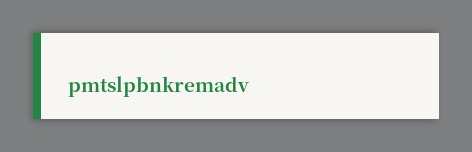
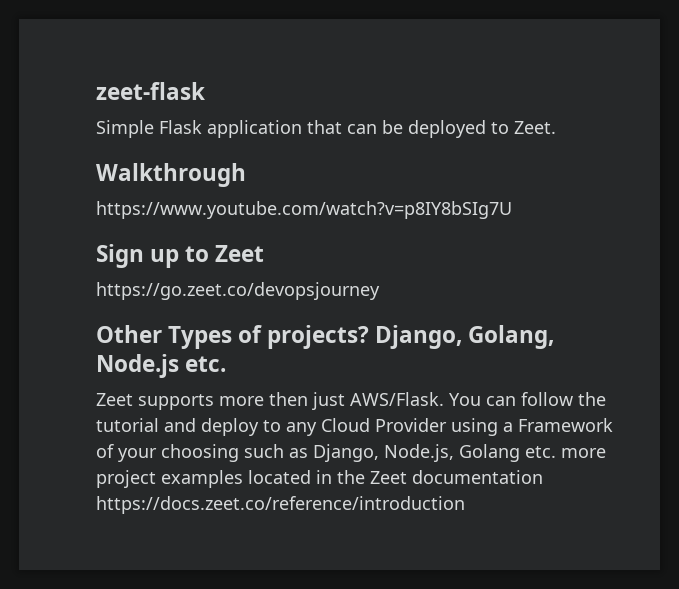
- pmtslpbnkremadv
+ zeet-flask
+ Simple Flask application that can be deployed to Zeet.
+ Walkthrough
+ https://www.youtube.com/watch?v=p8IY8bSIg7U
+ Sign up to Zeet
+ https://go.zeet.co/devopsjourney
+ Other Types of projects? Django, Golang, Node.js etc.
+ Zeet supports more then just AWS/Flask. You can follow the tutorial and deploy to any Cloud Provider using a Framework of your choosing such as Django, Node.js, Golang etc. more project examples located in the Zeet documentation https://docs.zeet.co/reference/introduction

